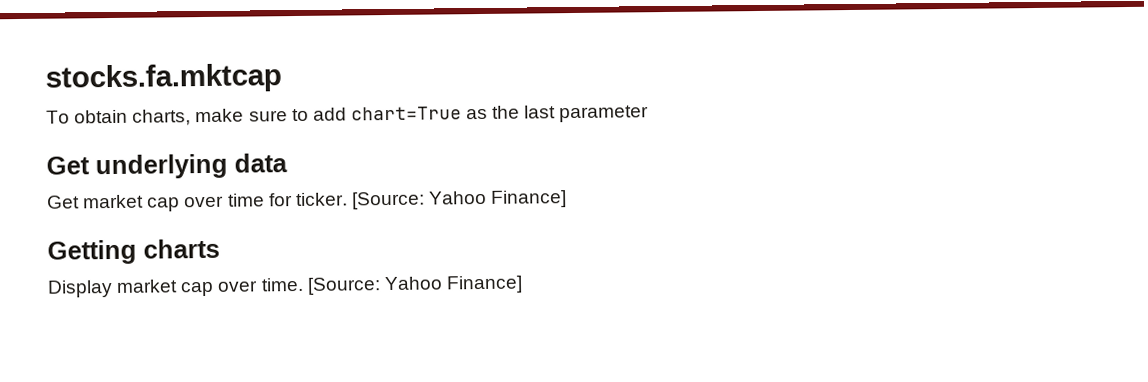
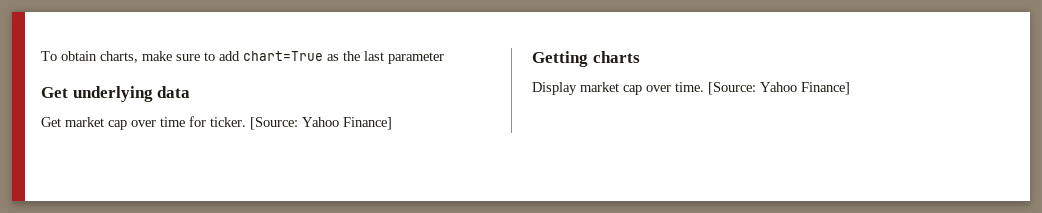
- stocks.fa.mktcap

